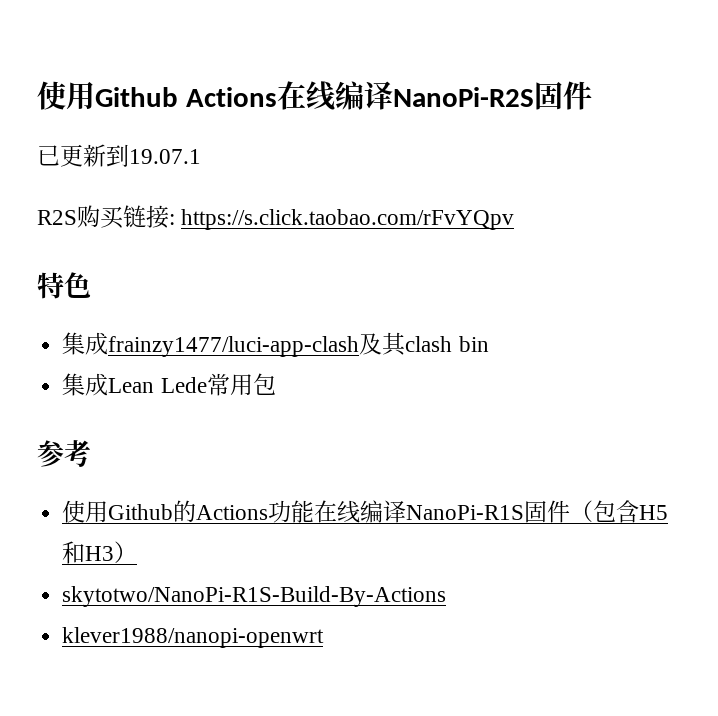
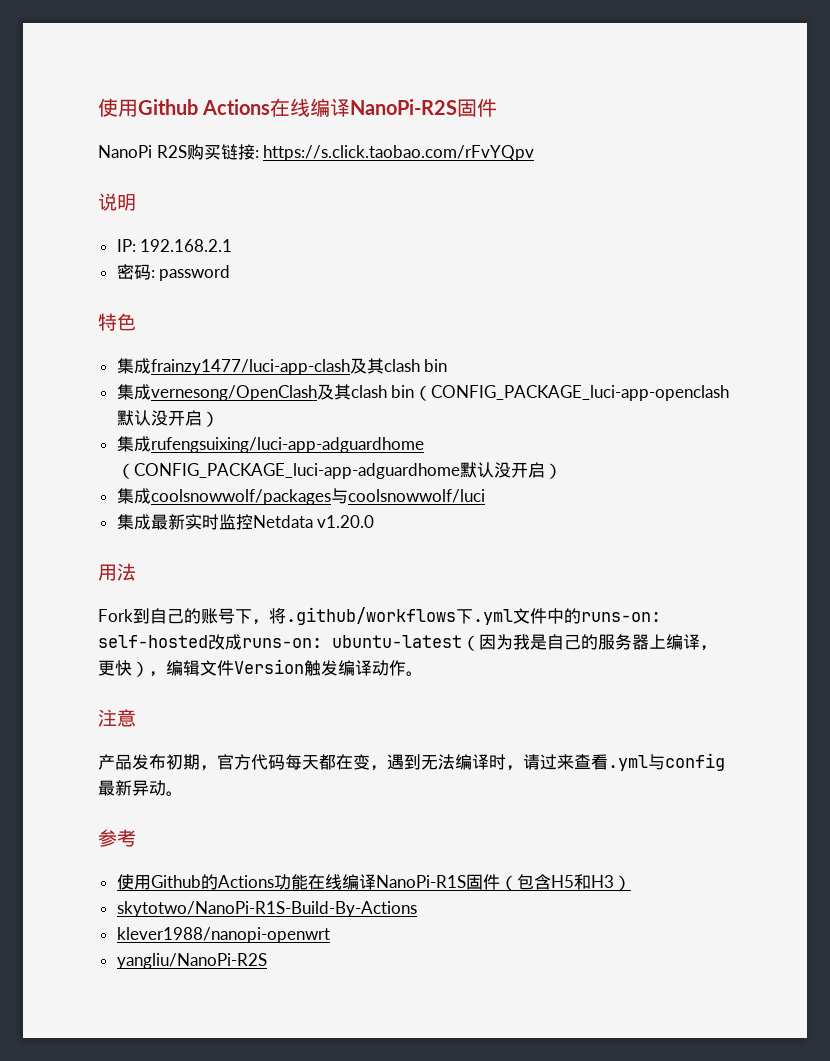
- 已更新到19.07.1
- R2S购买链接: https://s.click.taobao.com/rFvYQpv
+ NanoPi R2S购买链接: https://s.click.taobao.com/rFvYQpv
+ 说明
+ IP: 192.168.2.1
+ 密码: password
- 集成Lean Lede常用包
+ 集成vernesong/OpenClash及其clash bin（CONFIG_PACKAGE_luci-app-openclash默认没开启）
+ 集成rufengsuixing/luci-app-adguardhome（CONFIG_PACKAGE_luci-app-adguardhome默认没开启）
+ 集成coolsnowwolf/packages与coolsnowwolf/luci
+ 集成最新实时监控Netdata v1.20.0
+ 用法
+ Fork到自己的账号下，将.github/workflows下.yml文件中的runs-on: self-hosted改成runs-on: ubuntu-latest（因为我是自己的服务器上编译，更快），编辑文件Version触发编译动作。
+ 注意
+ 产品发布初期，官方代码每天都在变，遇到无法编译时，请过来查看.yml与config最新异动。
+ yangliu/NanoPi-R2S

